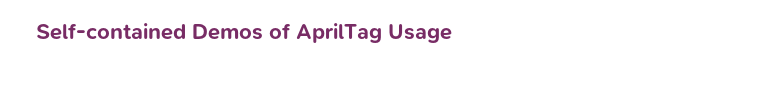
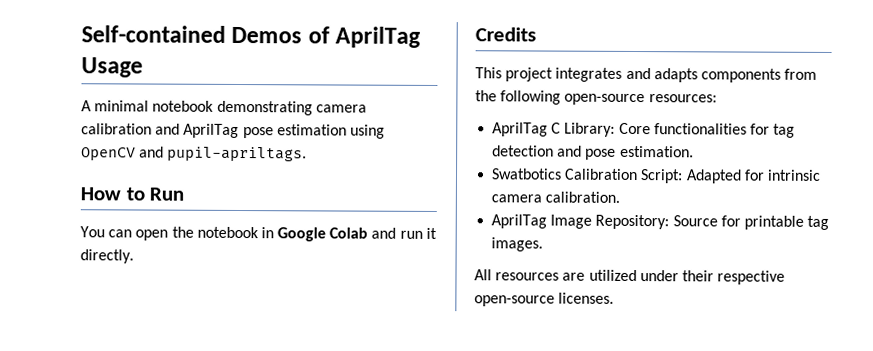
+ A minimal notebook demonstrating camera calibration and AprilTag pose estimation using OpenCV and pupil-apriltags.
+ How to Run
+ You can open the notebook in Google Colab and run it directly.
+ Credits
+ This project integrates and adapts components from the following open-source resources:
+ AprilTag C Library: Core functionalities for tag detection and pose estimation.
+ Swatbotics Calibration Script: Adapted for intrinsic camera calibration.
+ AprilTag Image Repository: Source for printable tag images.
+ All resources are utilized under their respective open-source licenses.

